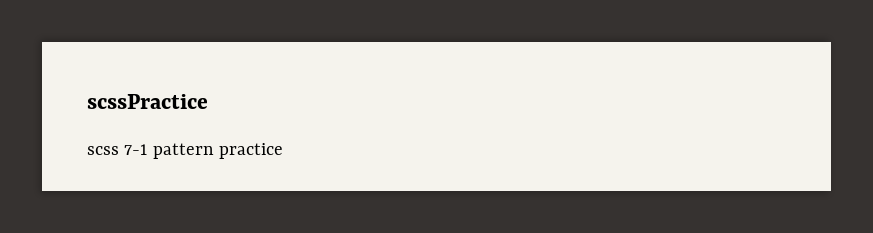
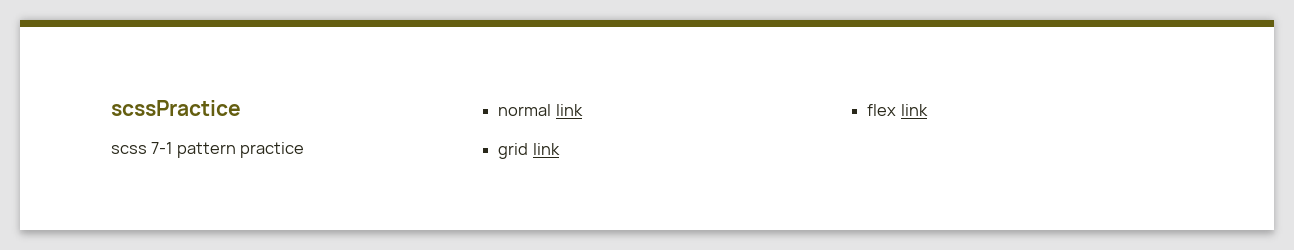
+ normal link
+ grid link
+ flex link

